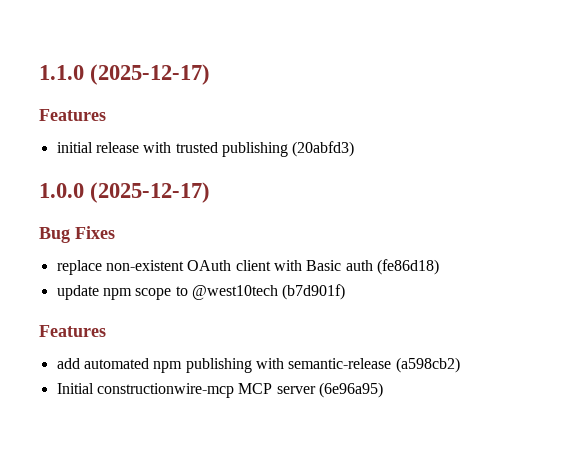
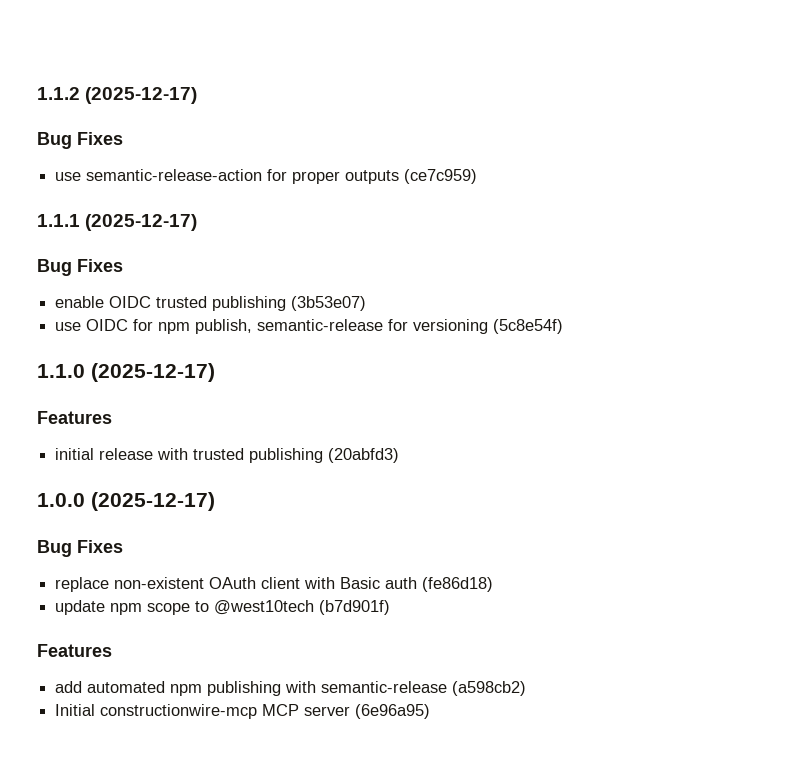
+ 1.1.2 (2025-12-17)
+ Bug Fixes
+ use semantic-release-action for proper outputs (ce7c959)
+ 1.1.1 (2025-12-17)
+ Bug Fixes
+ enable OIDC trusted publishing (3b53e07)
+ use OIDC for npm publish, semantic-release for versioning (5c8e54f)

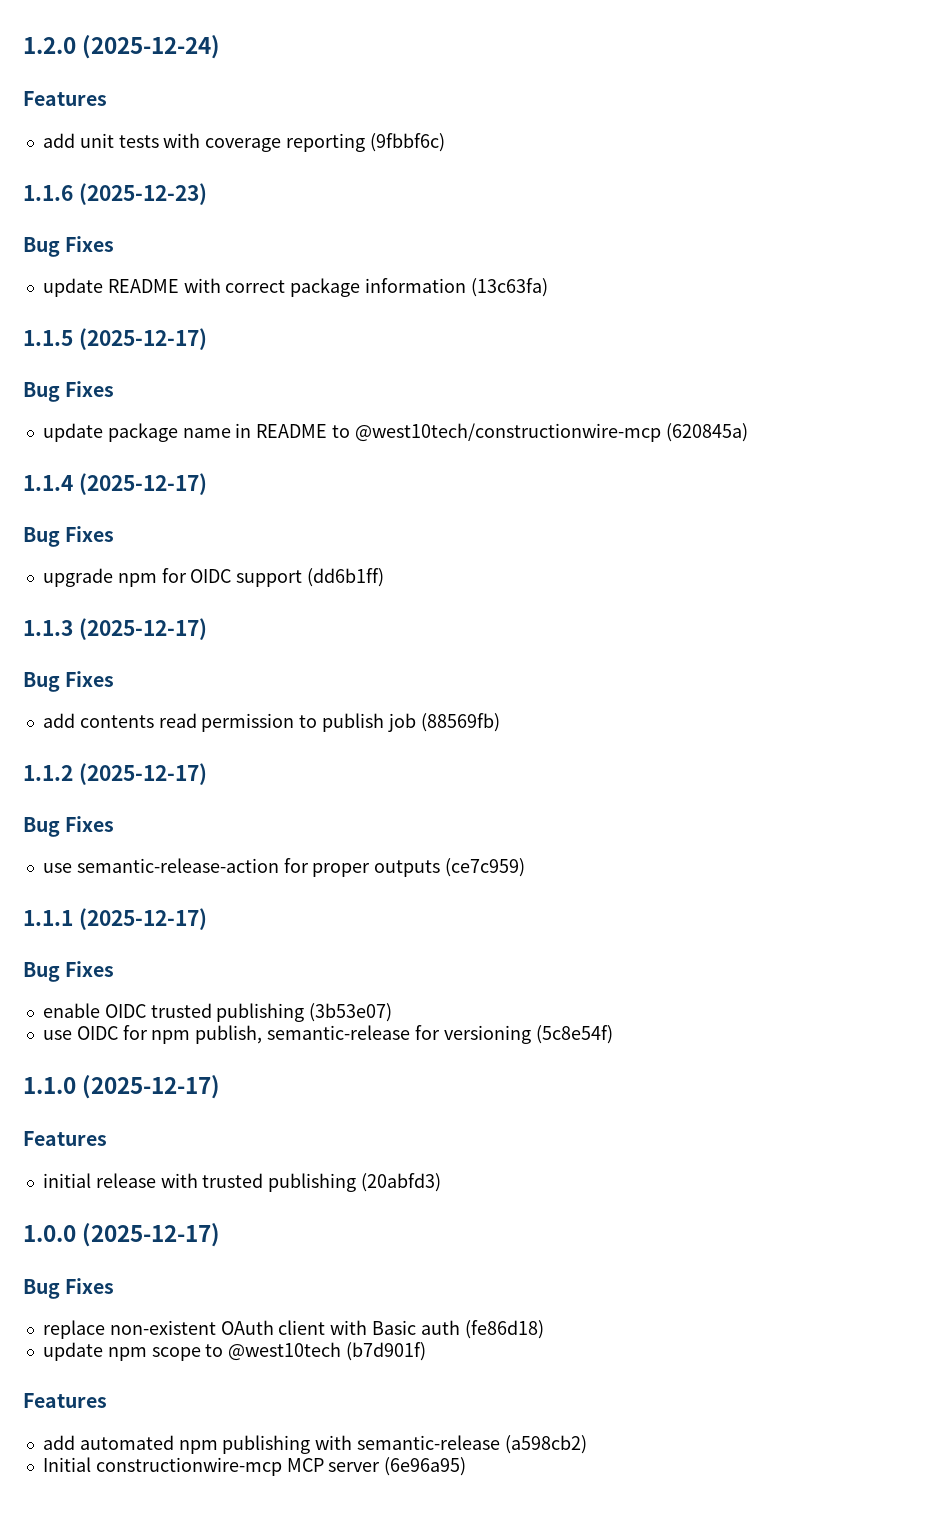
+ 1.2.0 (2025-12-24)
+ Features
+ add unit tests with coverage reporting (9fbbf6c)
+ 1.1.6 (2025-12-23)
+ Bug Fixes
+ update README with correct package information (13c63fa)
+ 1.1.5 (2025-12-17)
+ Bug Fixes
+ update package name in README to @west10tech/constructionwire-mcp (620845a)
+ 1.1.4 (2025-12-17)
+ Bug Fixes
+ upgrade npm for OIDC support (dd6b1ff)
+ 1.1.3 (2025-12-17)
+ Bug Fixes
+ add contents read permission to publish job (88569fb)

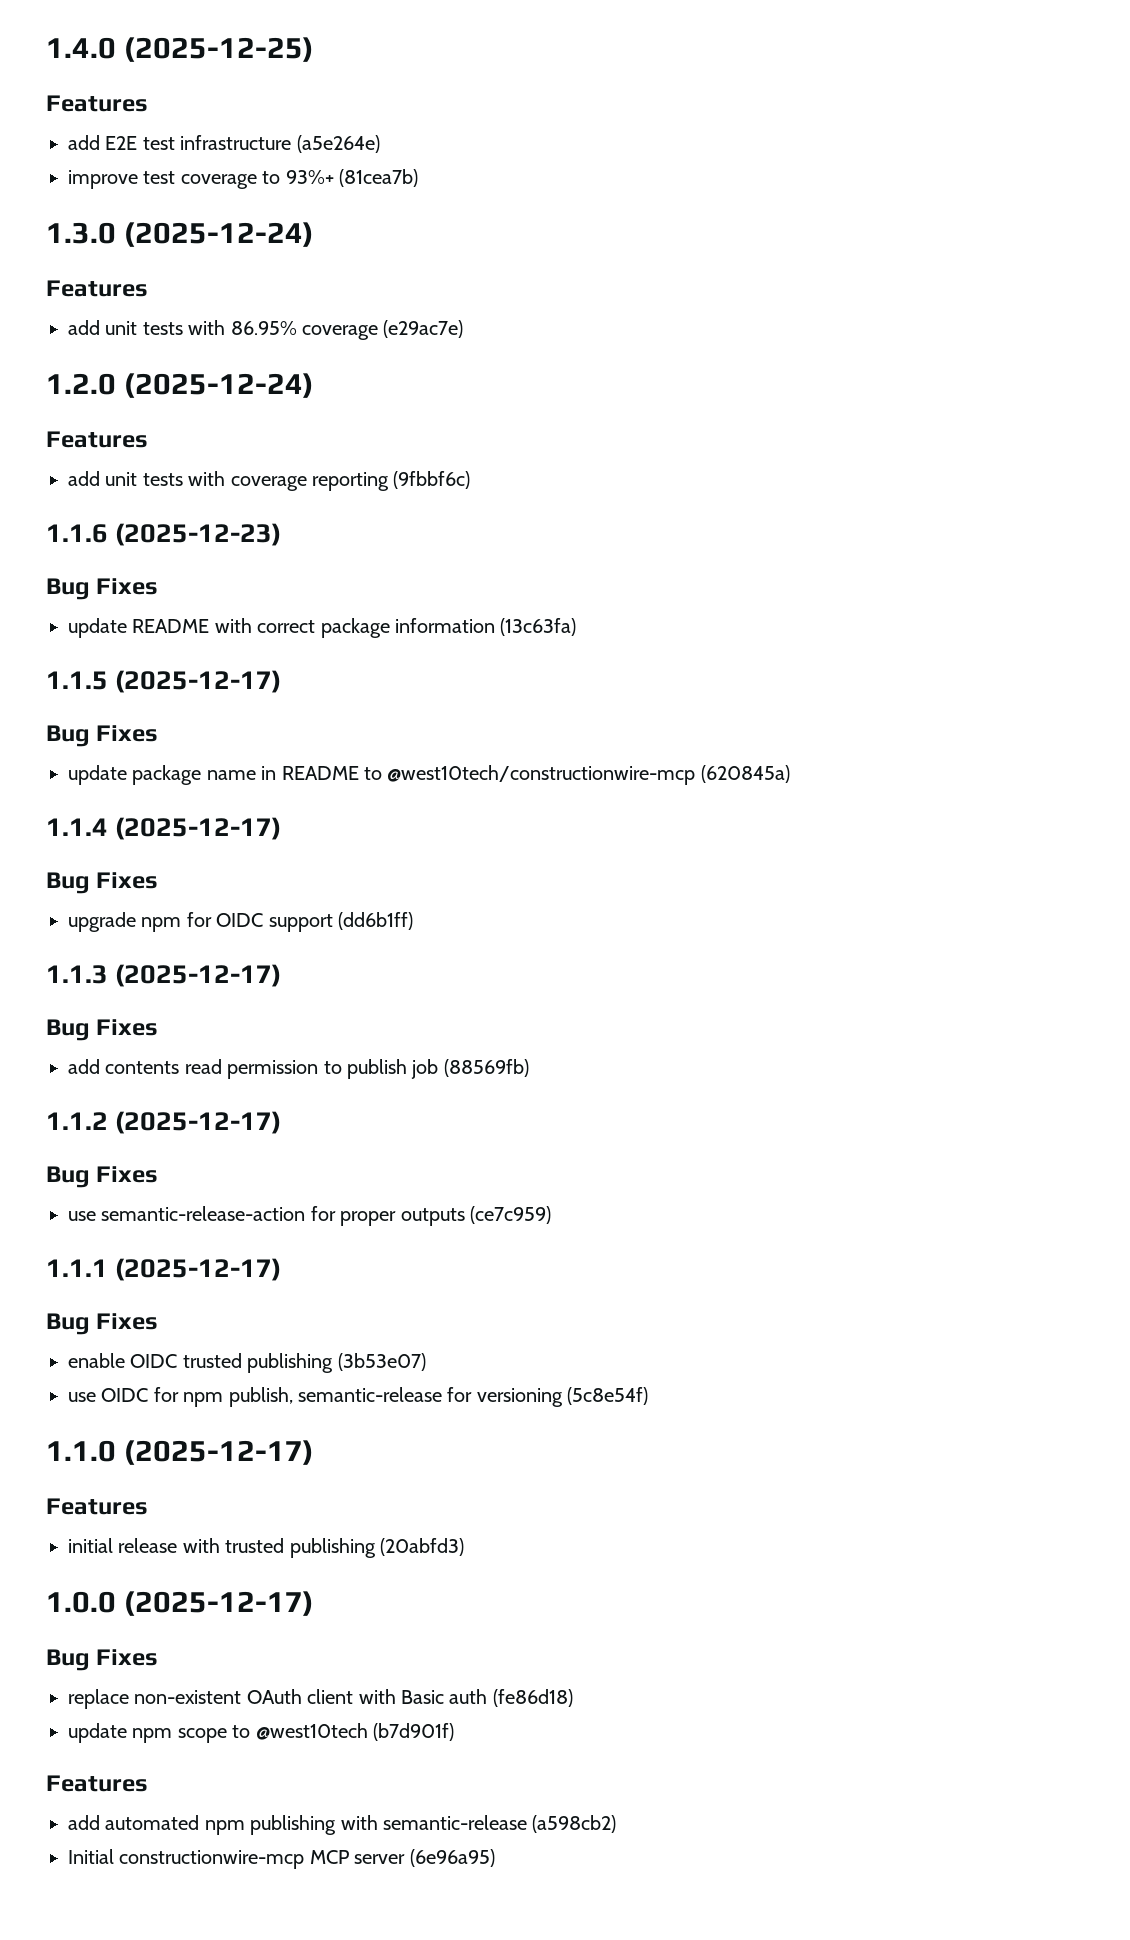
+ 1.4.0 (2025-12-25)
+ Features
+ add E2E test infrastructure (a5e264e)
+ improve test coverage to 93%+ (81cea7b)
+ 1.3.0 (2025-12-24)
+ Features
+ add unit tests with 86.95% coverage (e29ac7e)

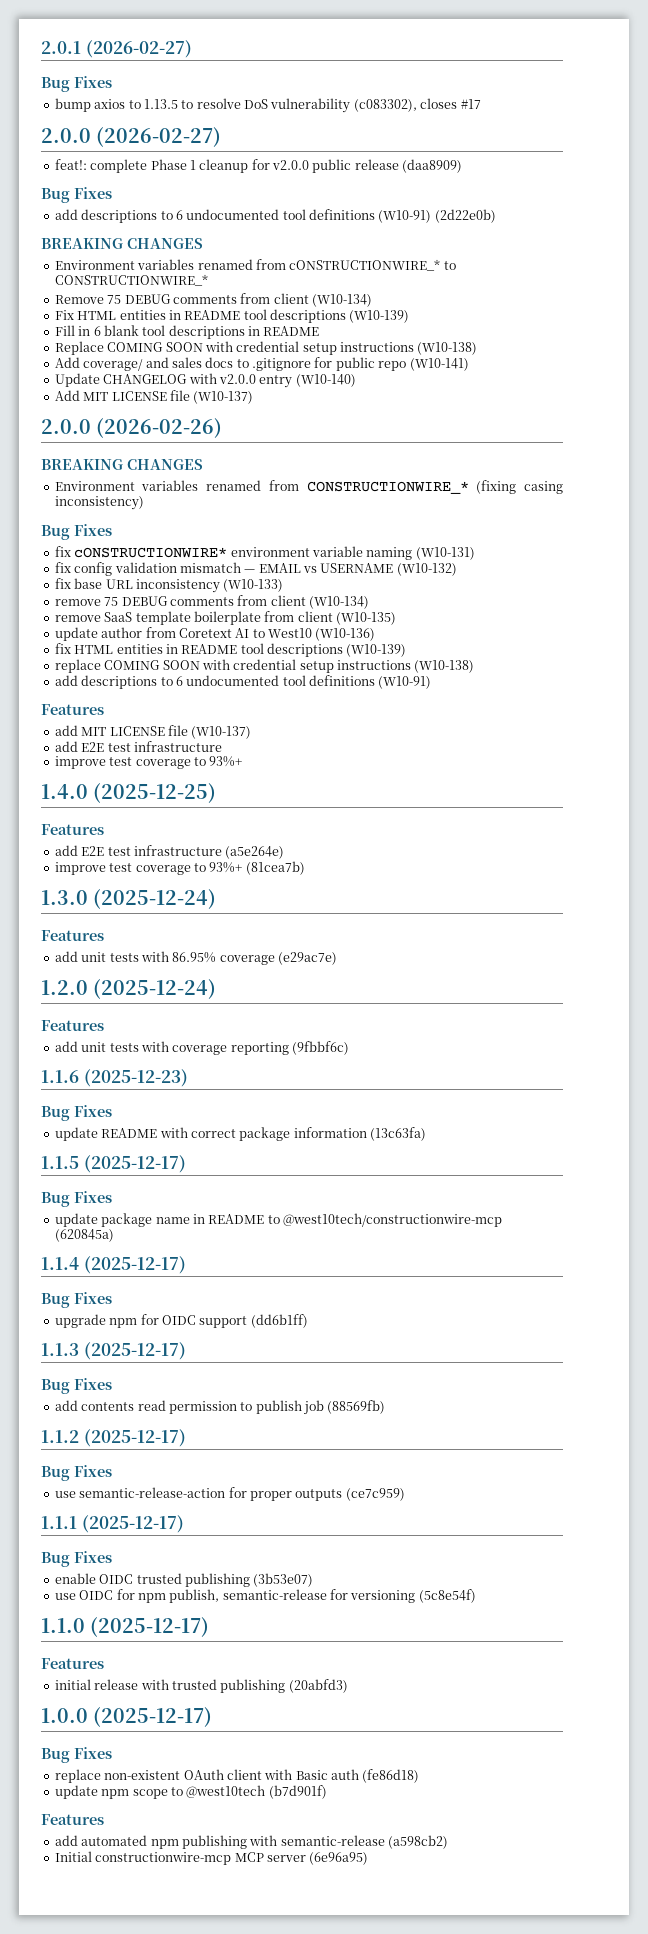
+ 2.0.1 (2026-02-27)
+ Bug Fixes
+ bump axios to 1.13.5 to resolve DoS vulnerability (c083302), closes #17
+ 2.0.0 (2026-02-27)
+ feat!: complete Phase 1 cleanup for v2.0.0 public release (daa8909)
+ Bug Fixes
+ add descriptions to 6 undocumented tool definitions (W10-91) (2d22e0b)
+ BREAKING CHANGES
+ Environment variables renamed from cONSTRUCTIONWIRE_* to CONSTRUCTIONWIRE_*
+ Remove 75 DEBUG comments from client (W10-134)
+ Fix HTML entities in README tool descriptions (W10-139)
+ Fill in 6 blank tool descriptions in README
+ Replace COMING SOON with credential setup instructions (W10-138)
+ Add coverage/ and sales docs to .gitignore for public repo (W10-141)
+ Update CHANGELOG with v2.0.0 entry (W10-140)
+ Add MIT LICENSE file (W10-137)
+ 2.0.0 (2026-02-26)
+ BREAKING CHANGES
+ Environment variables renamed from CONSTRUCTIONWIRE_* (fixing casing inconsistency)
+ Bug Fixes
+ fix cONSTRUCTIONWIRE* environment variable naming (W10-131)
+ fix config validation mismatch — EMAIL vs USERNAME (W10-132)
+ fix base URL inconsistency (W10-133)
+ remove 75 DEBUG comments from client (W10-134)
+ remove SaaS template boilerplate from client (W10-135)
+ update author from Coretext AI to West10 (W10-136)
+ fix HTML entities in README tool descriptions (W10-139)
+ replace COMING SOON with credential setup instructions (W10-138)
+ add descriptions to 6 undocumented tool definitions (W10-91)
+ Features
+ add MIT LICENSE file (W10-137)
+ add E2E test infrastructure
+ improve test coverage to 93%+

